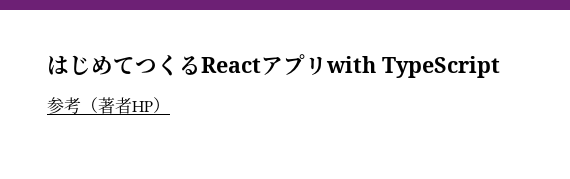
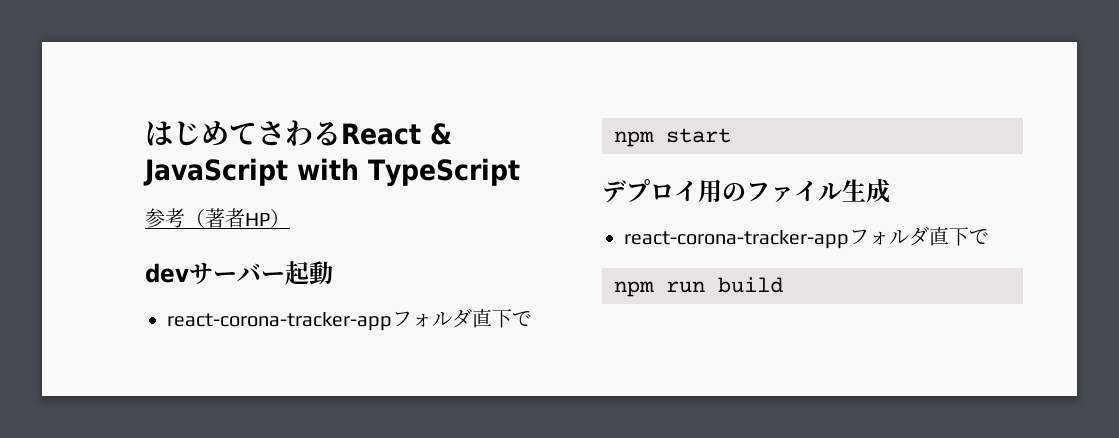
- はじめてつくるReactアプリwith TypeScript
+ はじめてさわるReact & JavaScript with TypeScript
+ devサーバー起動
+ react-corona-tracker-appフォルダ直下で
+ npm start
+ デプロイ用のファイル生成
+ react-corona-tracker-appフォルダ直下で
+ npm run build

